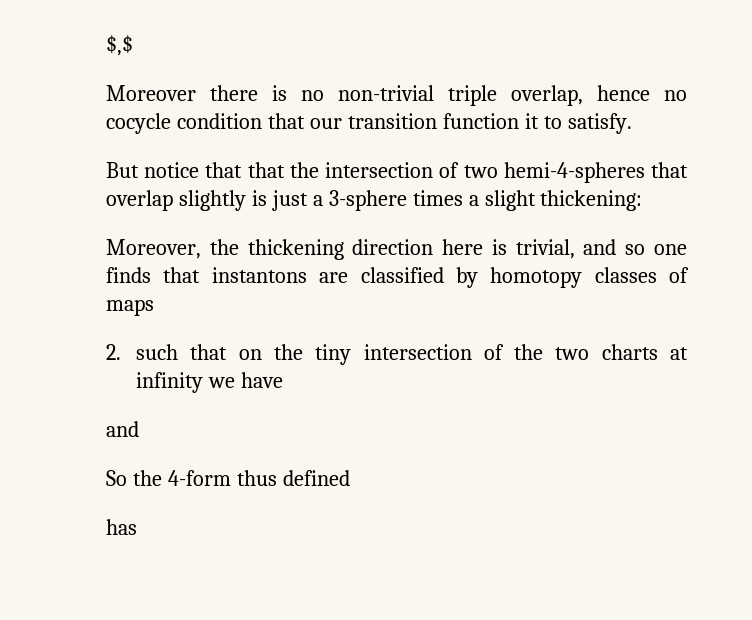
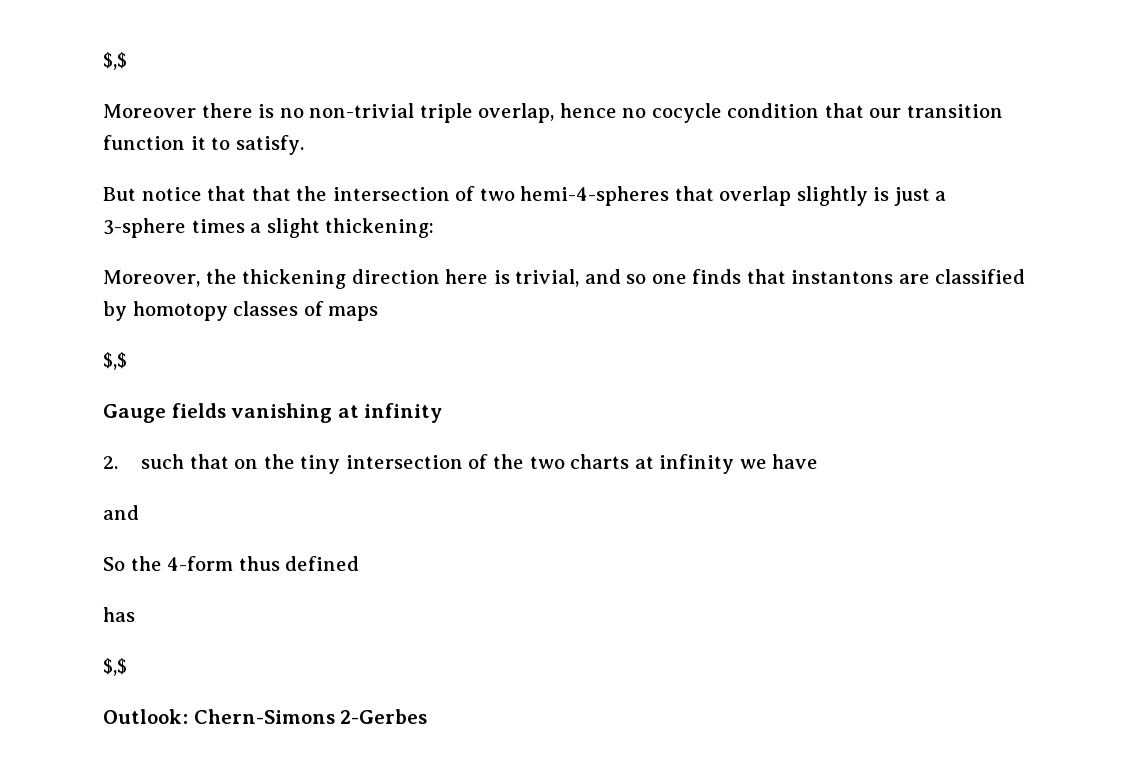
  Moreover, the thickening direction here is trivial, and so one finds that instantons are classified by homotopy classes of maps
+ $,$
+ Gauge fields vanishing at infinity
  has
+ $,$
+ Outlook: Chern-Simons 2-Gerbes

